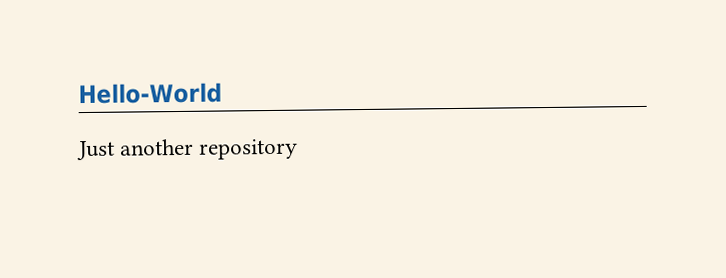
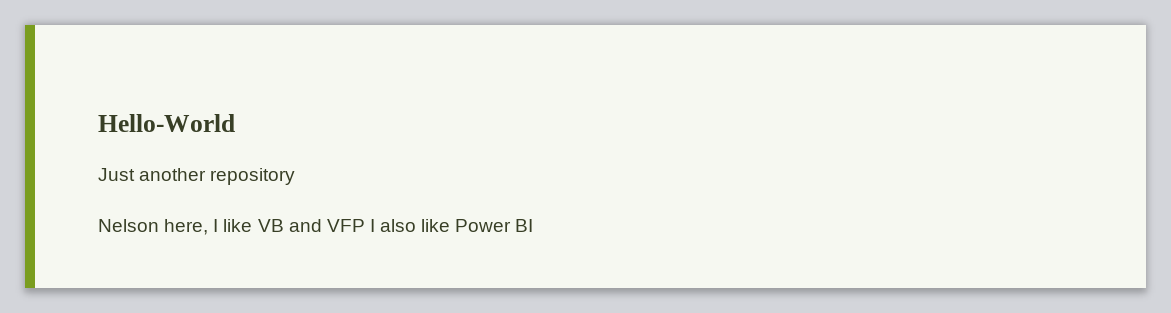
+ Nelson here, I like VB and VFP I also like Power BI

